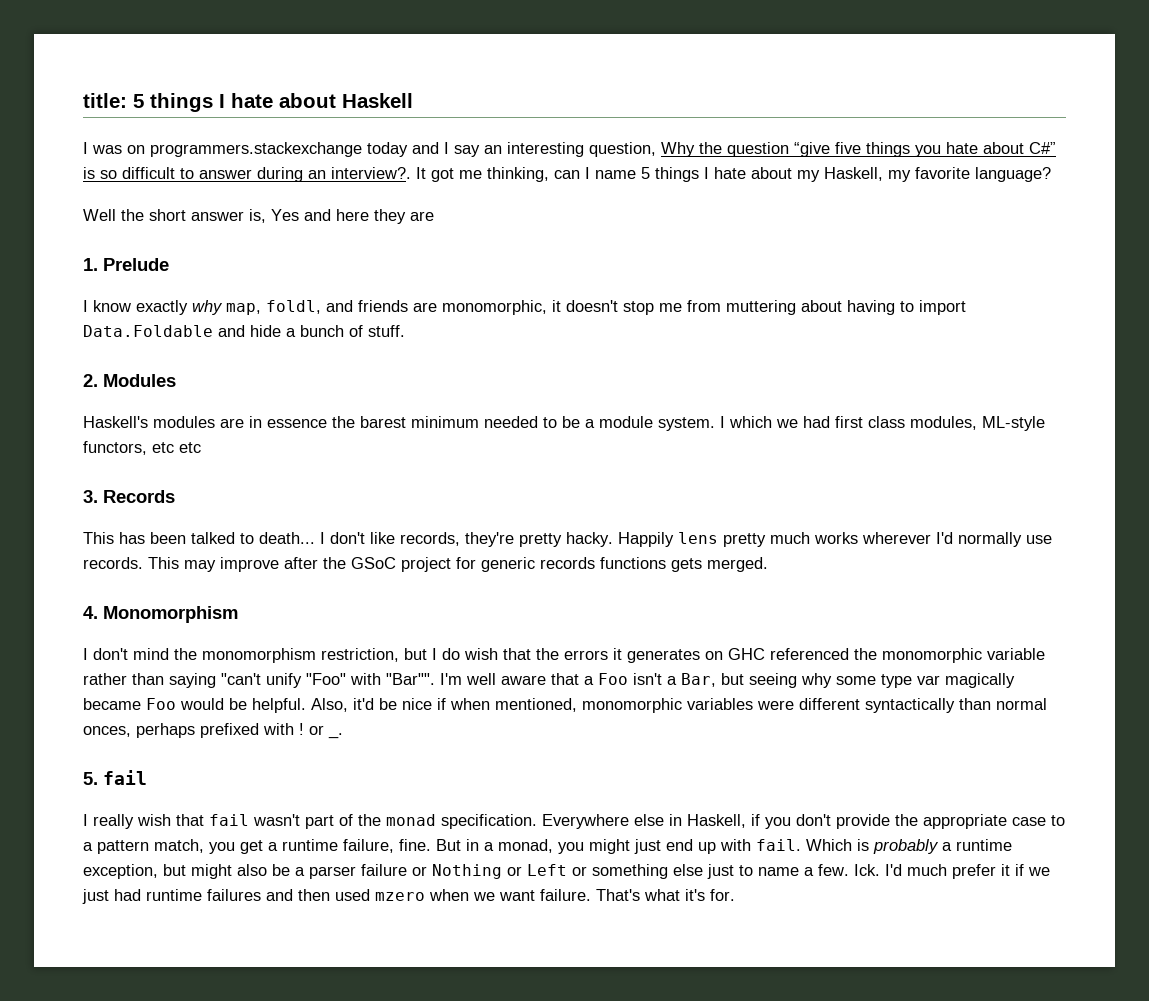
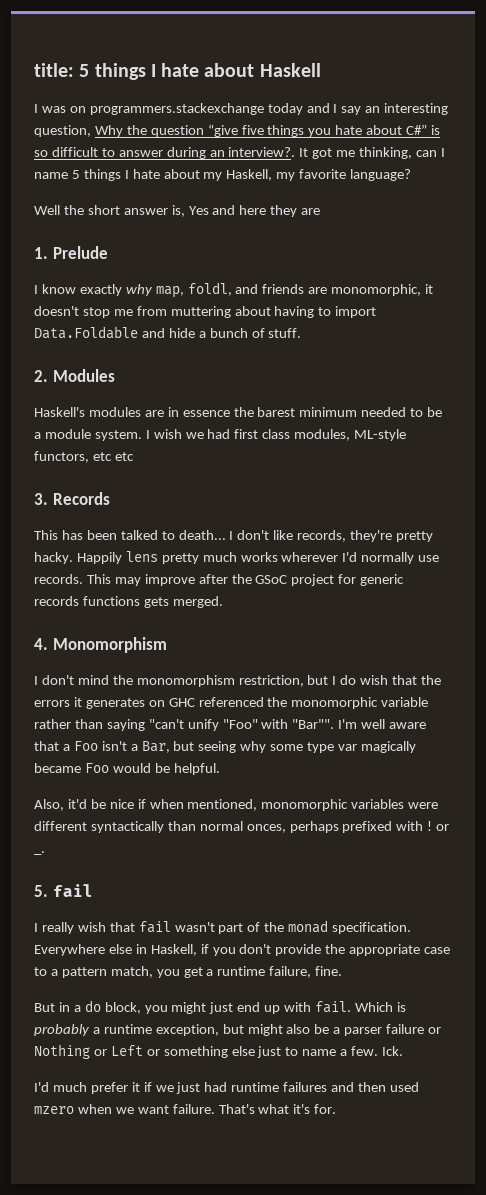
- I which we had first class modules, ML-style functors, etc etc
+ I wish we had first class modules, ML-style functors, etc etc
- I'm well aware that a Foo isn't a Bar, but seeing why some type var magically became Foo would be helpful. Also, it'd be nice if when mentioned, monomorphic variables were different syntactically than normal onces, perhaps prefixed with ! or _.
+ I'm well aware that a Foo isn't a Bar, but seeing why some type var magically became Foo would be helpful.
+ Also, it'd be nice if when mentioned, monomorphic variables were different syntactically than normal onces, perhaps prefixed with ! or _.
- Everywhere else in Haskell, if you don't provide the appropriate case to a pattern match, you get a runtime failure, fine. But in a monad, you might just end up with fail.
+ Everywhere else in Haskell, if you don't provide the appropriate case to a pattern match, you get a runtime failure, fine.
+ But in a do block, you might just end up with fail.
- Ick. I'd much prefer it if we just had runtime failures and then used mzero when we want failure.
+ Ick.
+ I'd much prefer it if we just had runtime failures and then used mzero when we want failure.

